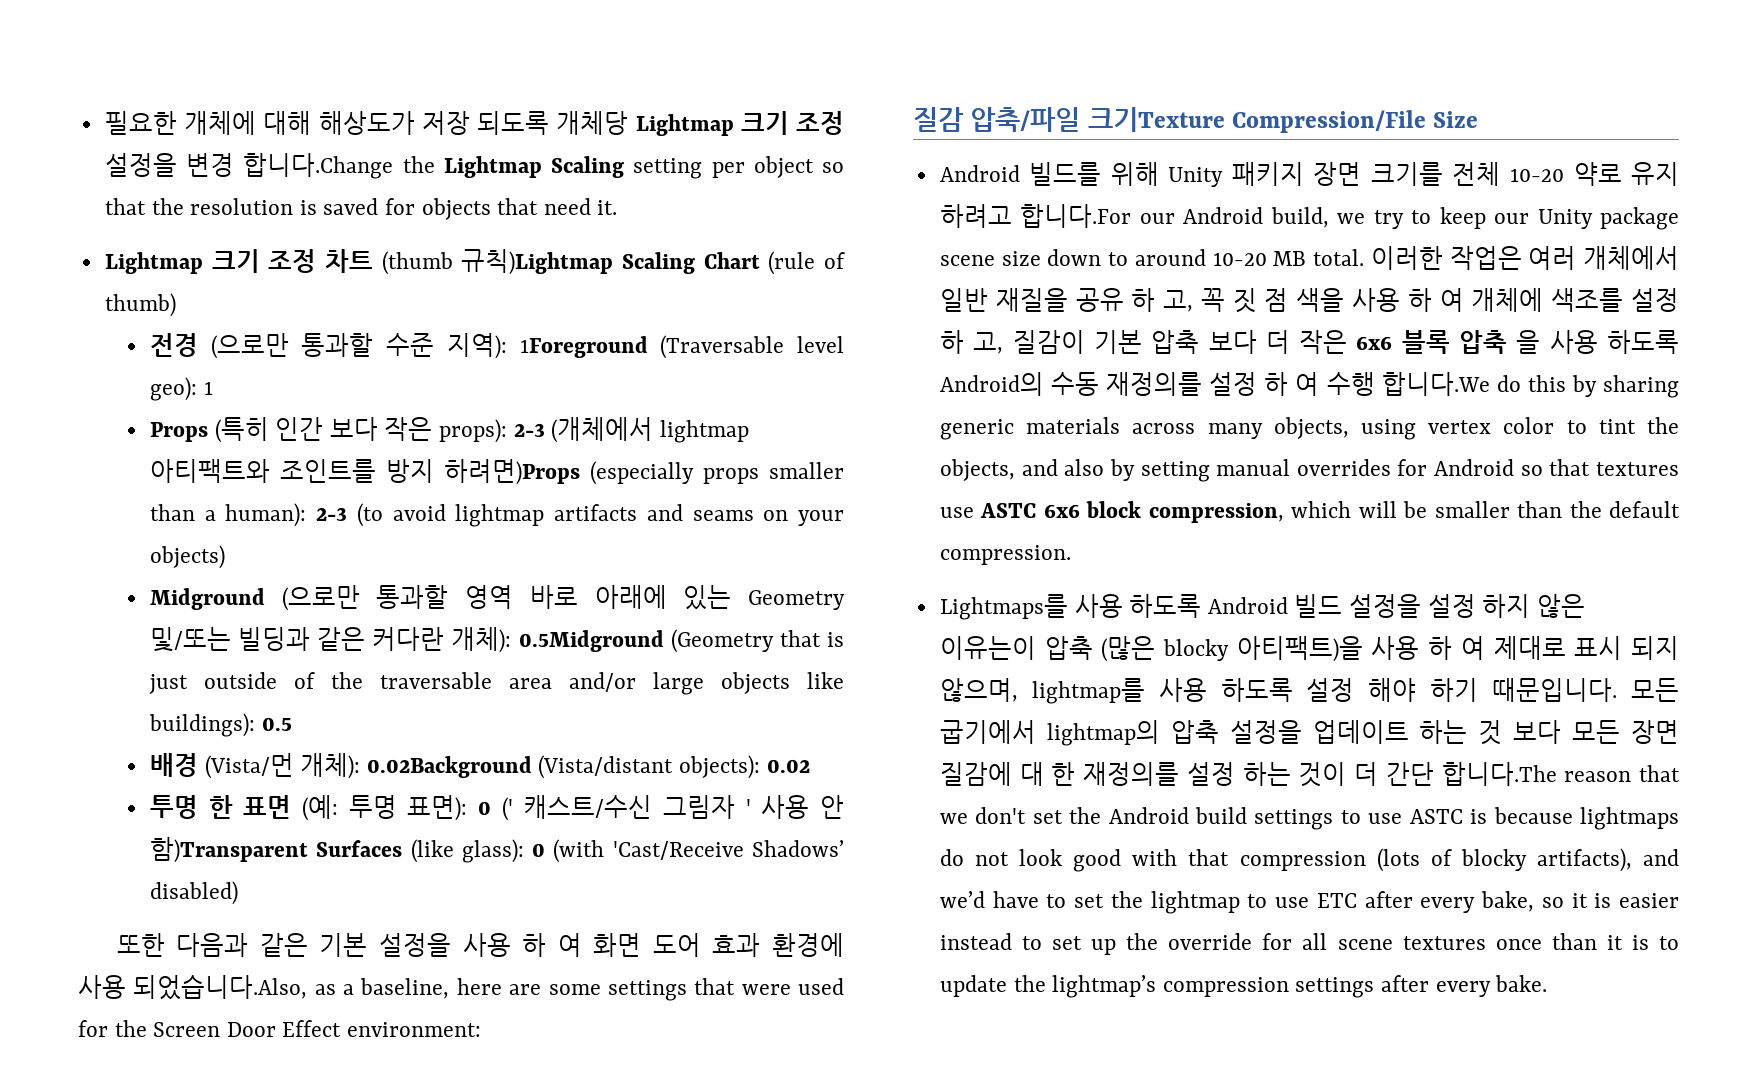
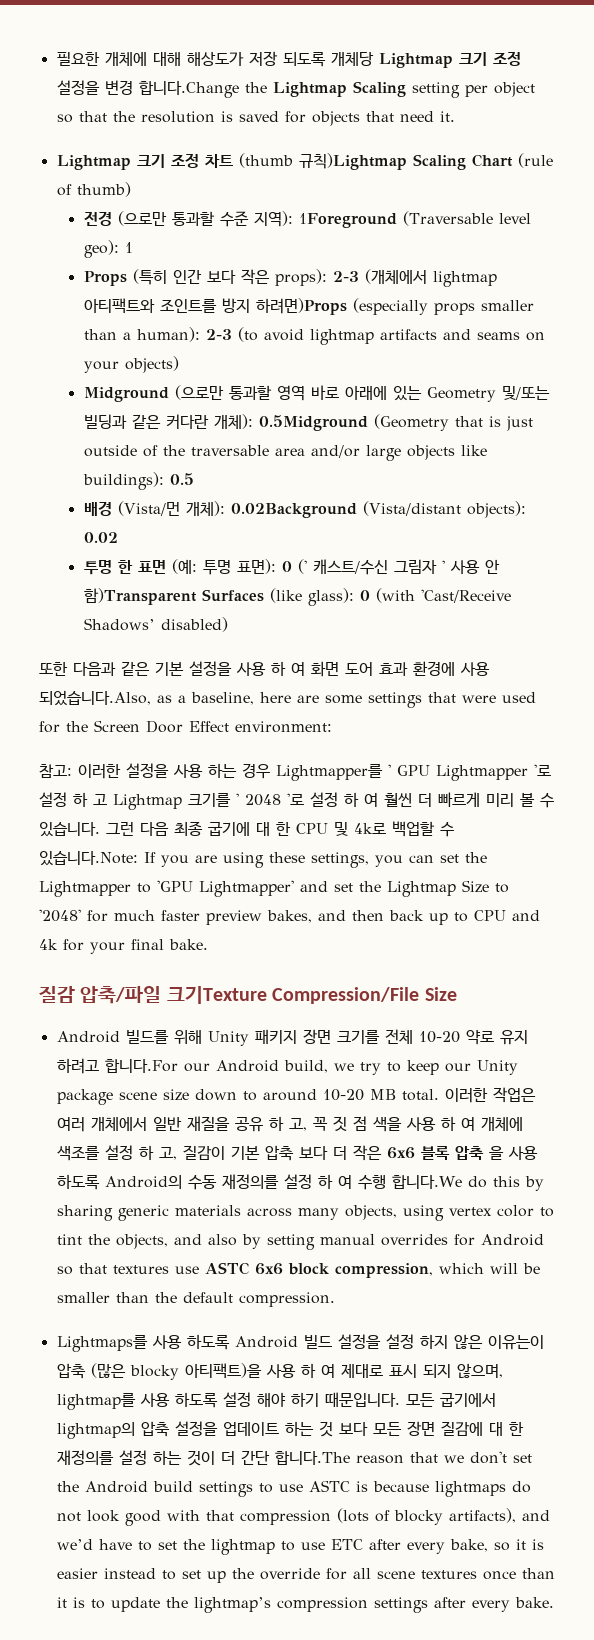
+ 참고: 이러한 설정을 사용 하는 경우 Lightmapper를 ' GPU Lightmapper '로 설정 하 고 Lightmap 크기를 ' 2048 '로 설정 하 여 훨씬 더 빠르게 미리 볼 수 있습니다. 그런 다음 최종 굽기에 대 한 CPU 및 4k로 백업할 수 있습니다.Note: If you are using these settings, you can set the Lightmapper to 'GPU Lightmapper' and set the Lightmap Size to '2048' for much faster preview bakes, and then back up to CPU and 4k for your final bake.

